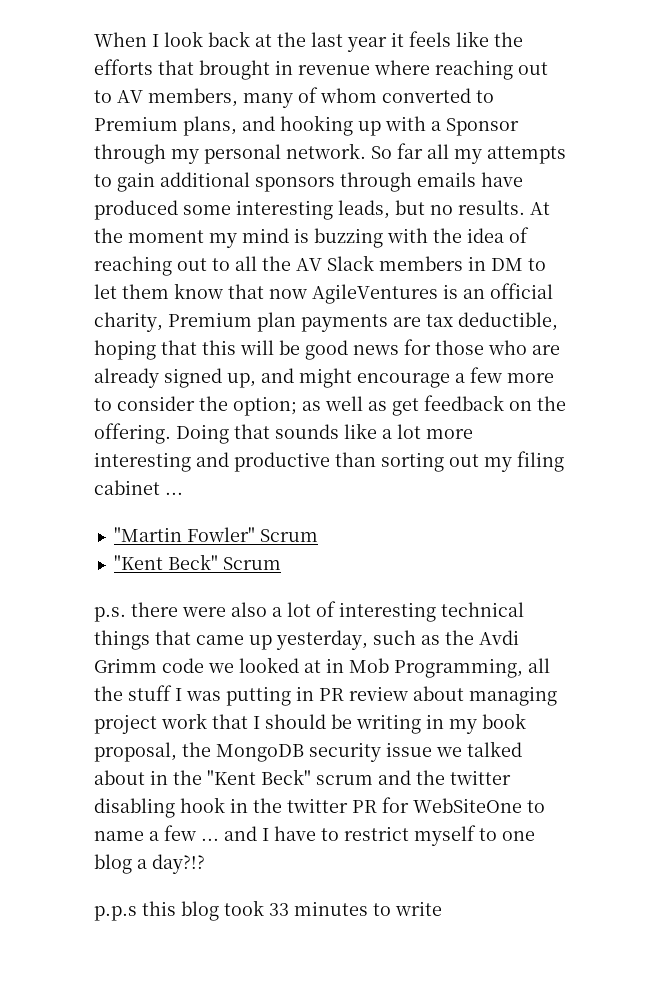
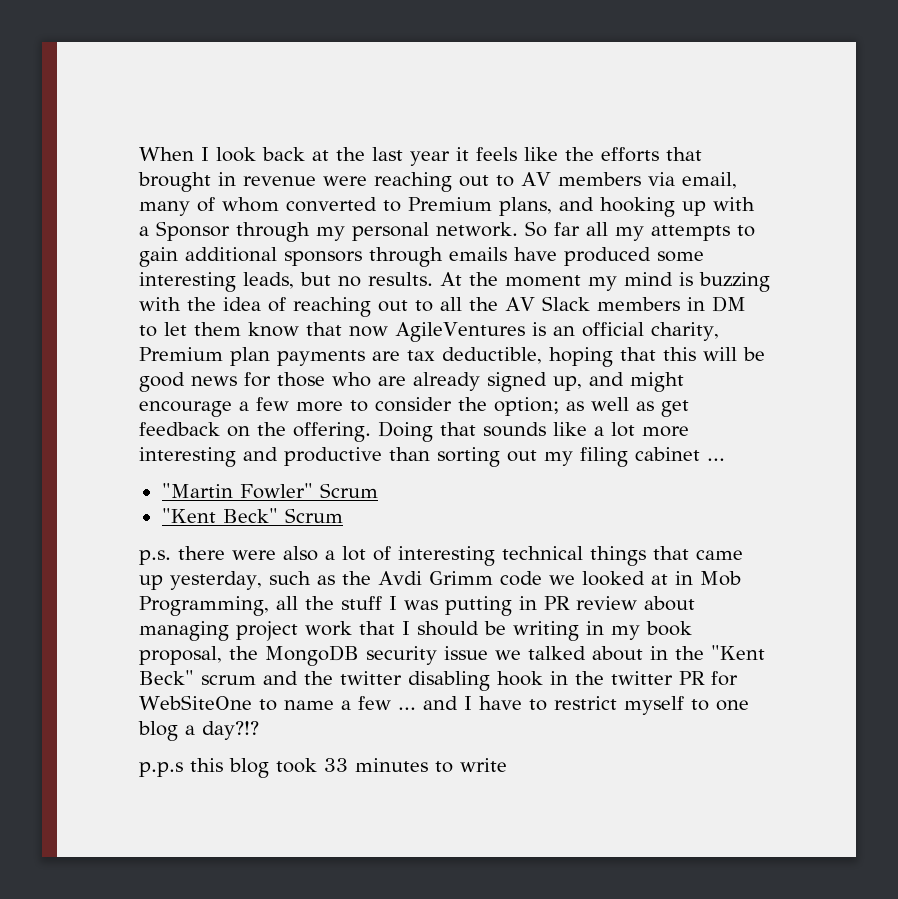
- When I look back at the last year it feels like the efforts that brought in revenue where reaching out to AV members, many of whom converted to Premium plans, and hooking up with a Sponsor through my personal network.
+ When I look back at the last year it feels like the efforts that brought in revenue were reaching out to AV members via email, many of whom converted to Premium plans, and hooking up with a Sponsor through my personal network.

